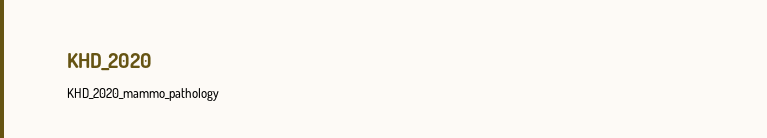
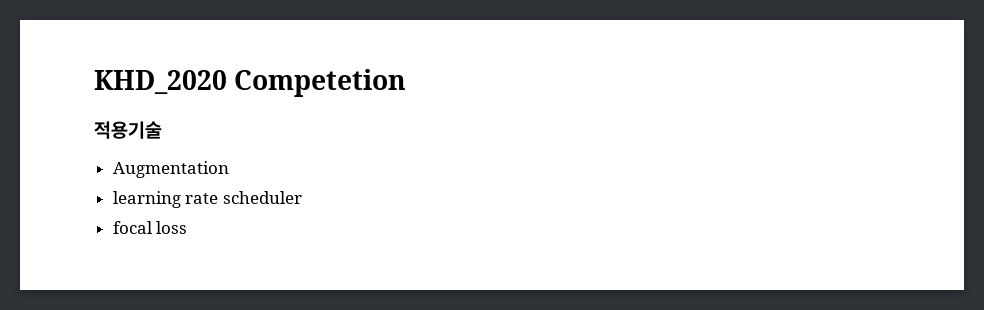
- KHD_2020
- KHD_2020_mammo_pathology
+ KHD_2020 Competetion
+ 적용기술
+ Augmentation
+ learning rate scheduler
+ focal loss

